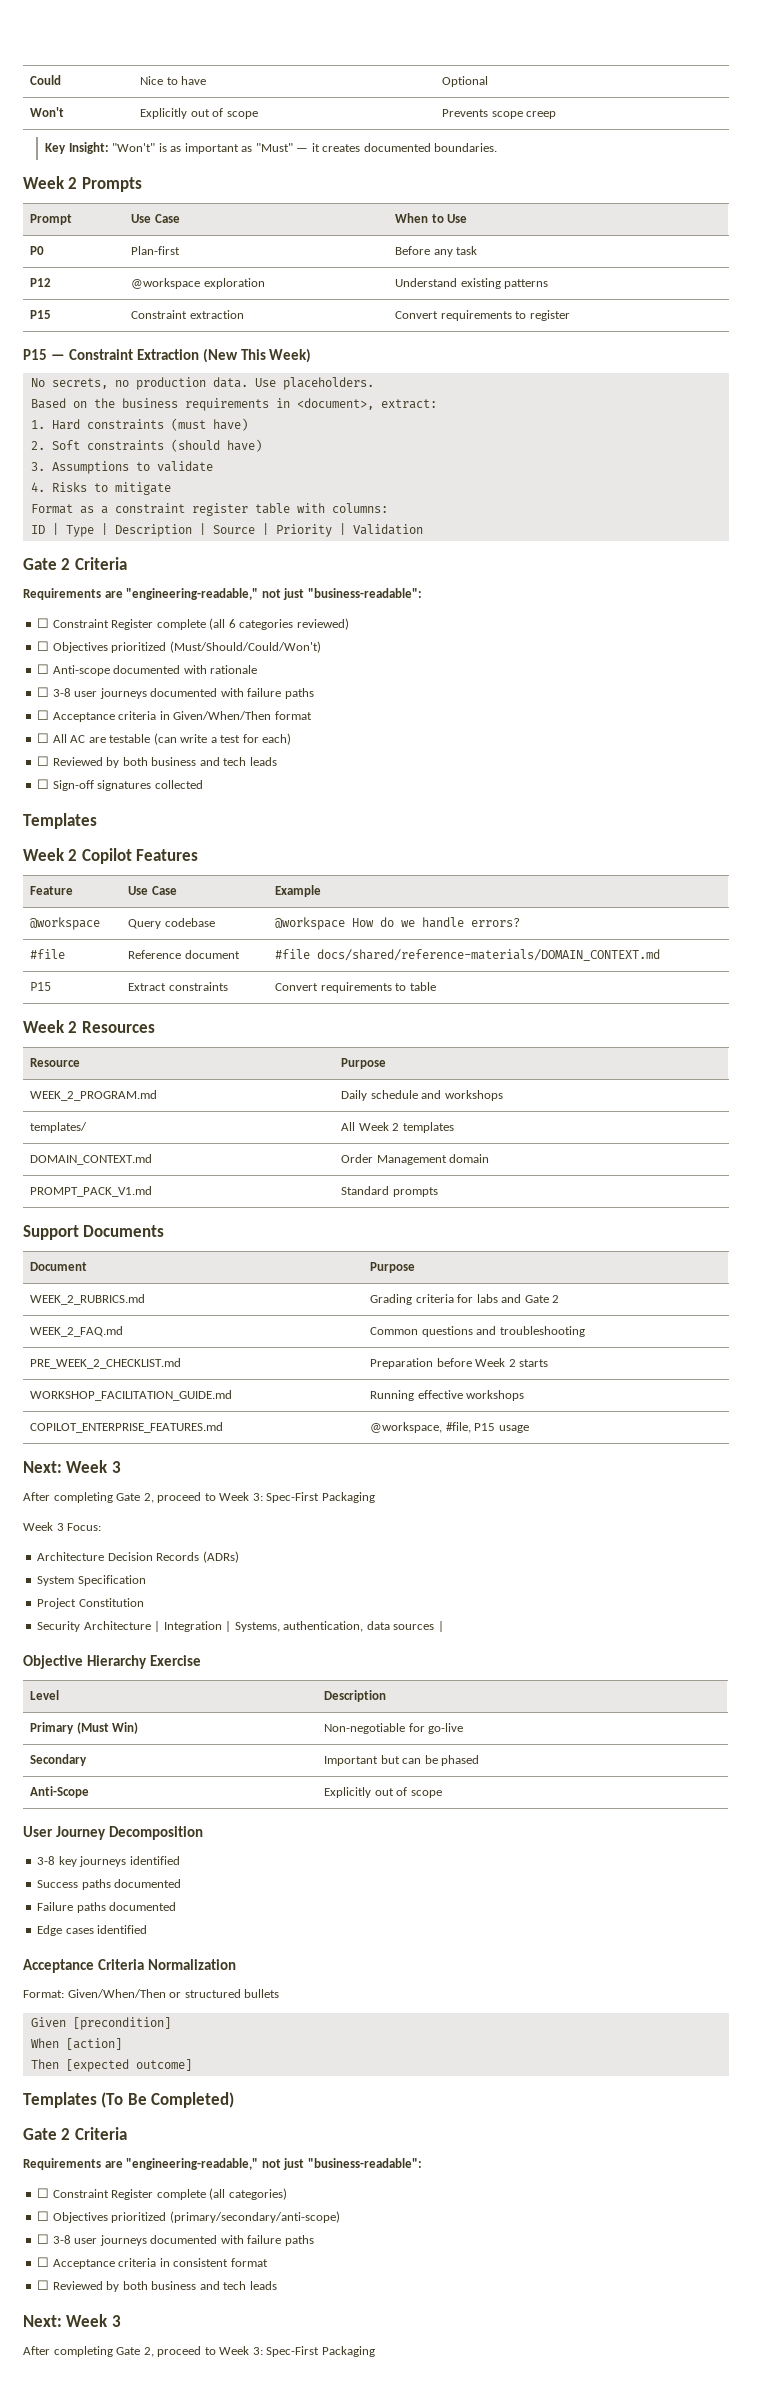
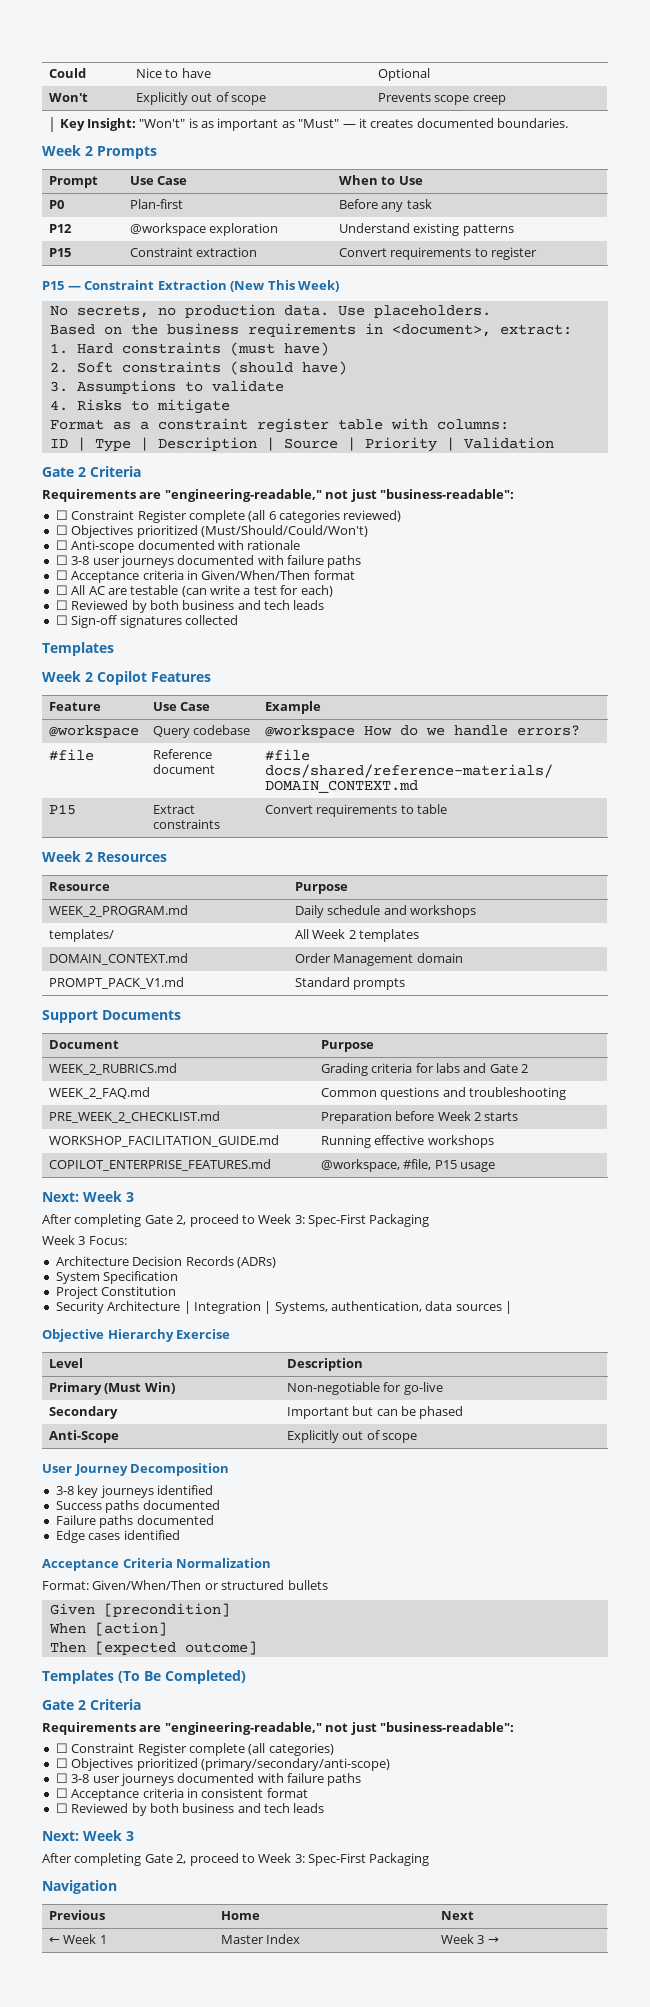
+ Navigation
+ Previous | Home | Next
+ ← Week 1 | Master Index | Week 3 →

